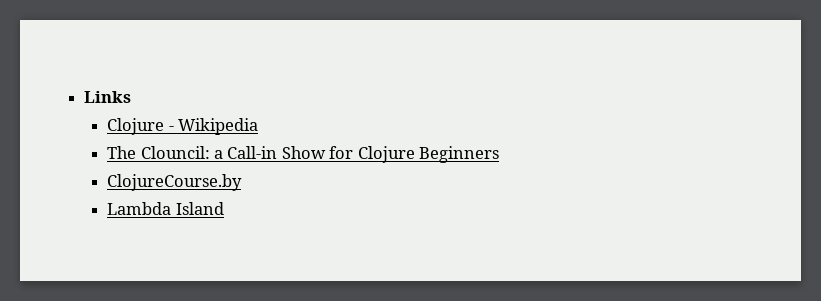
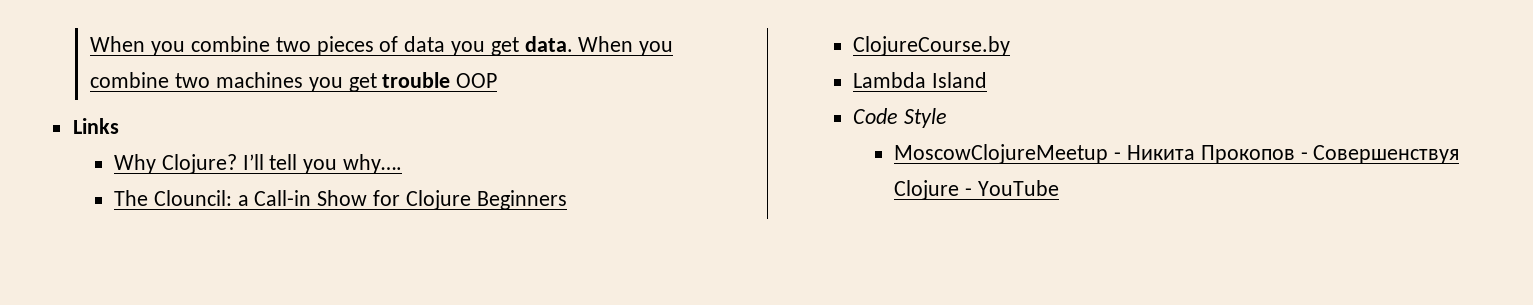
+ When you combine two pieces of data you get data. When you combine two machines you get trouble OOP
  Links
- Clojure - Wikipedia
+ Why Clojure? I’ll tell you why….
+ Code Style
+ MoscowClojureMeetup - Никита Прокопов - Совершенствуя Clojure - YouTube

